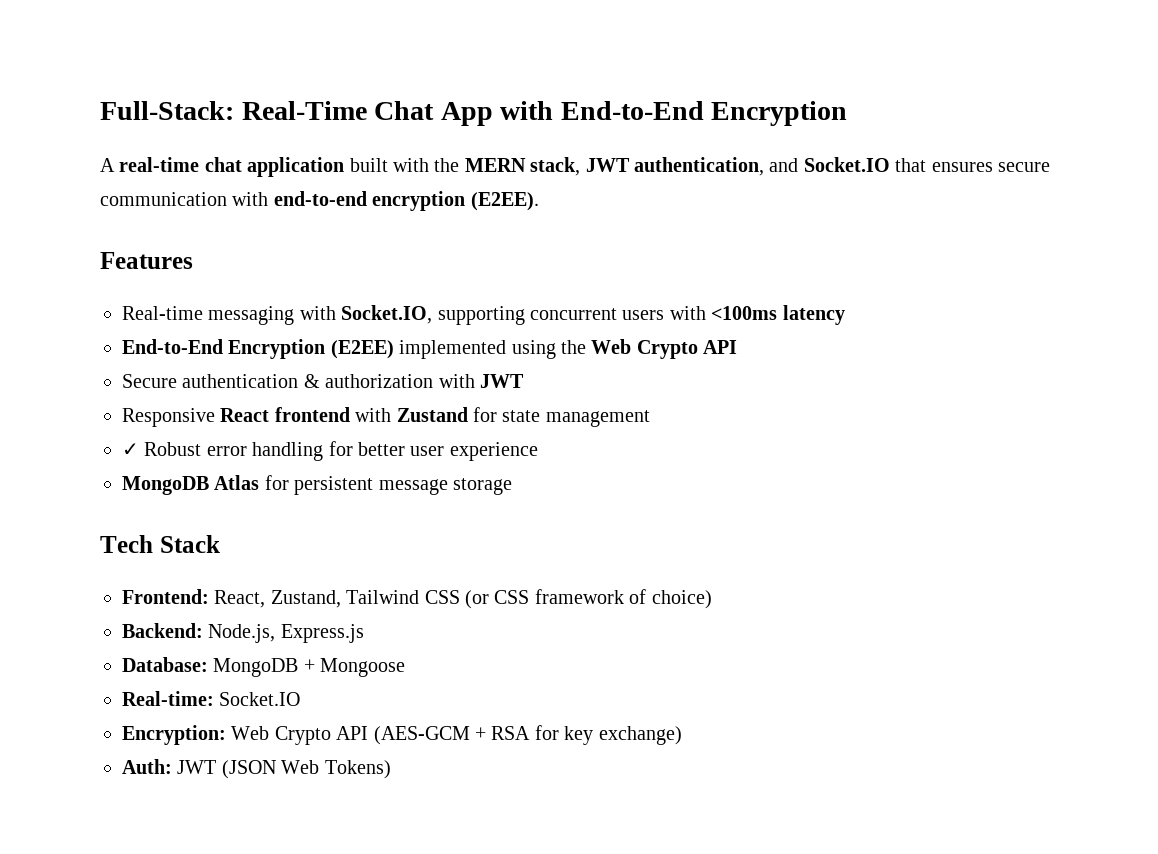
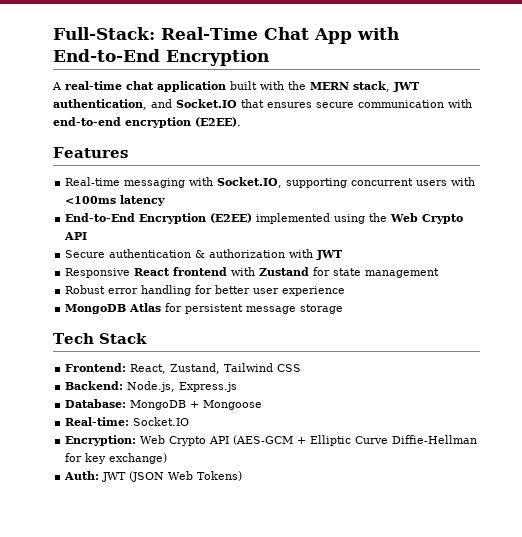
- ✓ Robust error handling for better user experience
+ Robust error handling for better user experience
- Frontend: React, Zustand, Tailwind CSS (or CSS framework of choice)
+ Frontend: React, Zustand, Tailwind CSS
- Encryption: Web Crypto API (AES-GCM + RSA for key exchange)
+ Encryption: Web Crypto API (AES-GCM + Elliptic Curve Diffie-Hellman for key exchange)

